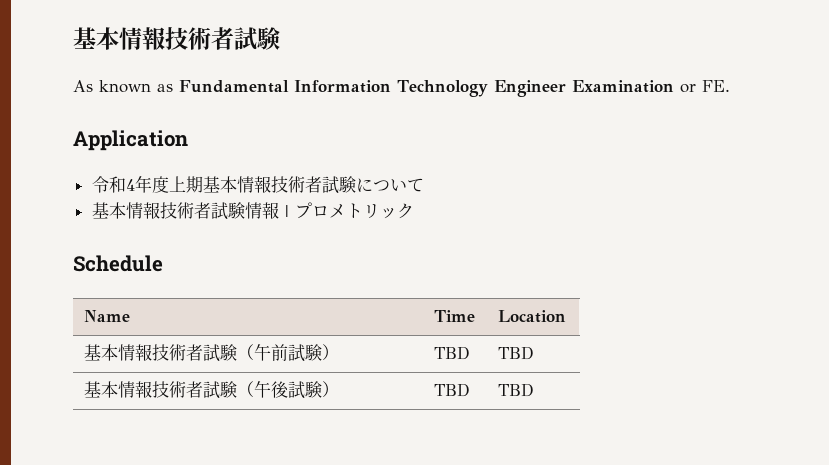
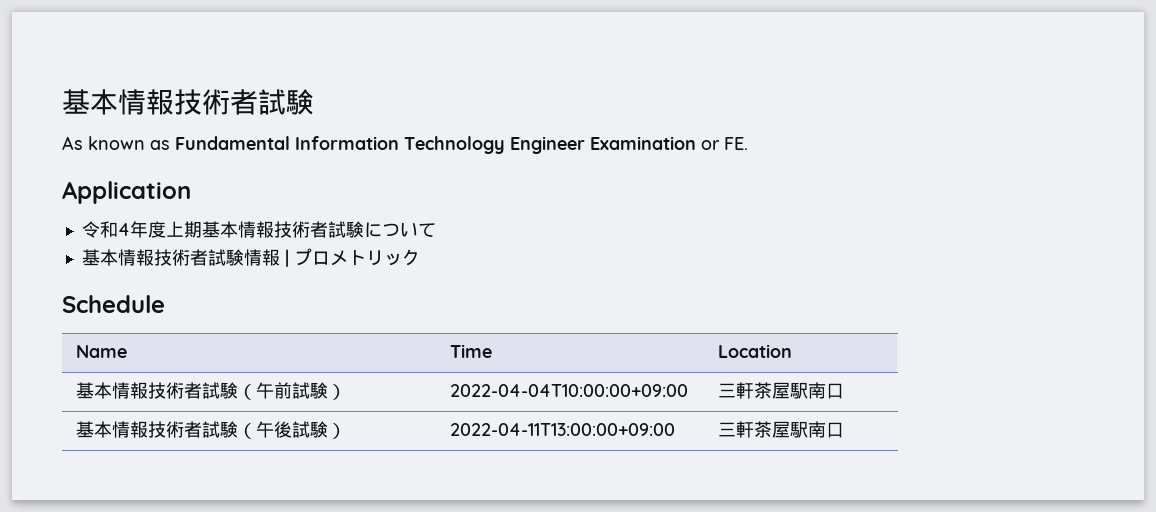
- 基本情報技術者試験（午前試験） | TBD | TBD
+ 基本情報技術者試験（午前試験） | 2022-04-04T10:00:00+09:00 | 三軒茶屋駅南口
- 基本情報技術者試験（午後試験） | TBD | TBD
+ 基本情報技術者試験（午後試験） | 2022-04-11T13:00:00+09:00 | 三軒茶屋駅南口

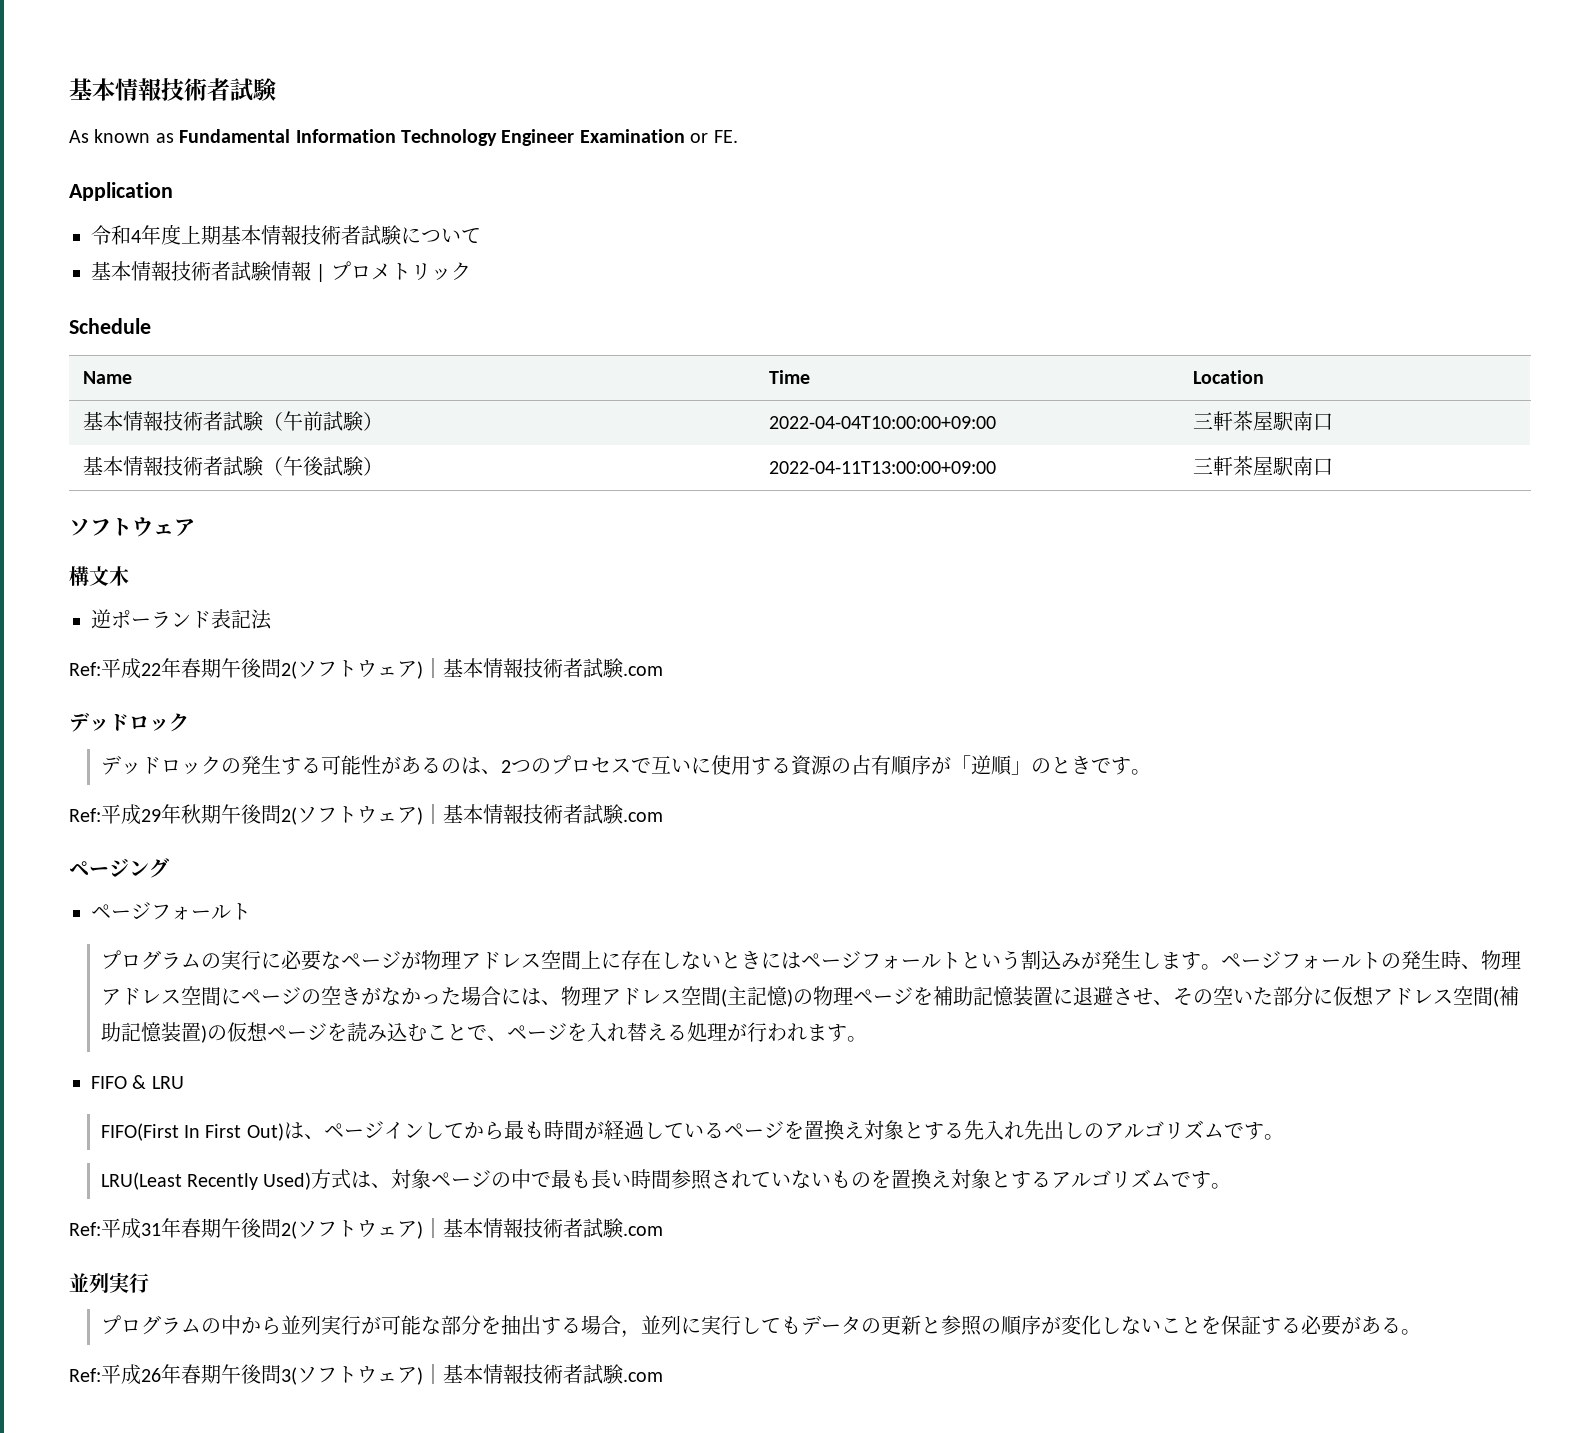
  基本情報技術者試験（午後試験） | 2022-04-11T13:00:00+09:00 | 三軒茶屋駅南口
+ ソフトウェア
+ 構文木
+ 逆ポーランド表記法
+ Ref:平成22年春期午後問2(ソフトウェア)｜基本情報技術者試験.com
+ デッドロック
+ デッドロックの発生する可能性があるのは、2つのプロセスで互いに使用する資源の占有順序が「逆順」のときです。
+ Ref:平成29年秋期午後問2(ソフトウェア)｜基本情報技術者試験.com
+ ページング
+ ページフォールト
+ プログラムの実行に必要なページが物理アドレス空間上に存在しないときにはページフォールトという割込みが発生します。ページフォールトの発生時、物理アドレス空間にページの空きがなかった場合には、物理アドレス空間(主記憶)の物理ページを補助記憶装置に退避させ、その空いた部分に仮想アドレス空間(補助記憶装置)の仮想ページを読み込むことで、ページを入れ替える処理が行われます。
+ FIFO & LRU
+ FIFO(First In First Out)は、ページインしてから最も時間が経過しているページを置換え対象とする先入れ先出しのアルゴリズムです。
+ LRU(Least Recently Used)方式は、対象ページの中で最も長い時間参照されていないものを置換え対象とするアルゴリズムです。
+ Ref:平成31年春期午後問2(ソフトウェア)｜基本情報技術者試験.com
+ 並列実行
+ プログラムの中から並列実行が可能な部分を抽出する場合，並列に実行してもデータの更新と参照の順序が変化しないことを保証する必要がある。
+ Ref:平成26年春期午後問3(ソフトウェア)｜基本情報技術者試験.com

